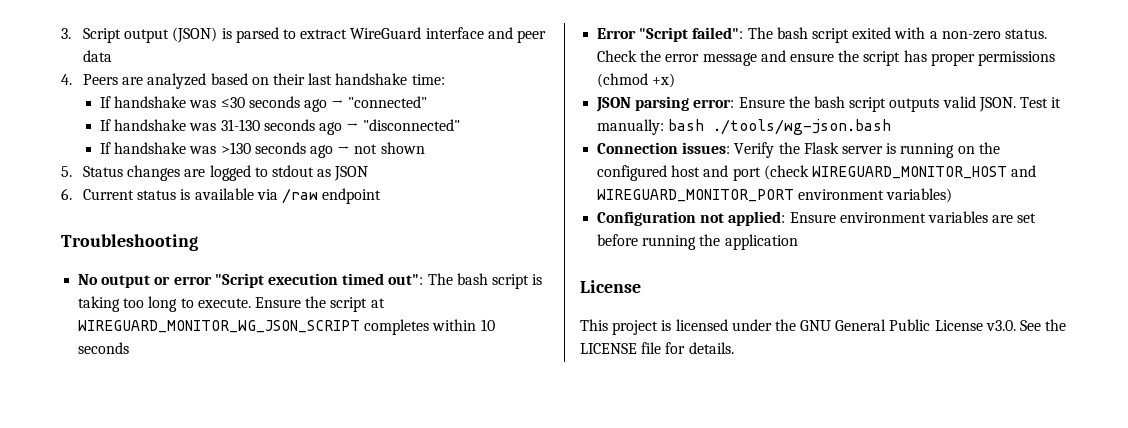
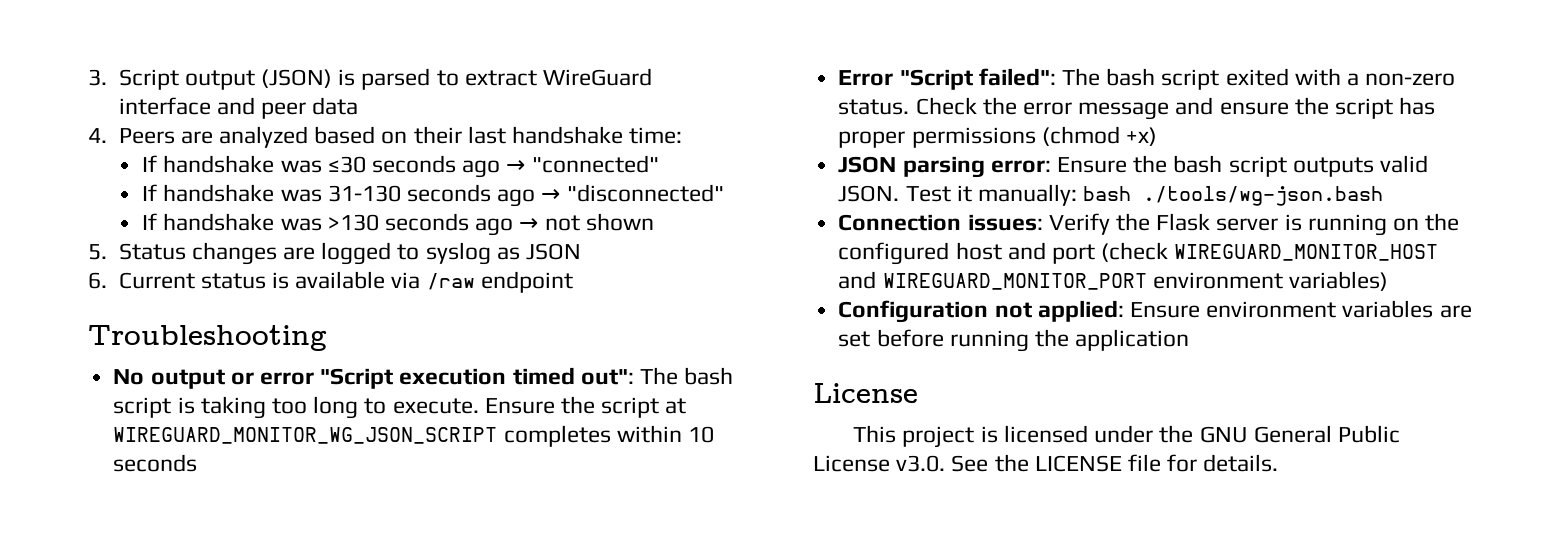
- 5. Status changes are logged to stdout as JSON
+ 5. Status changes are logged to syslog as JSON

